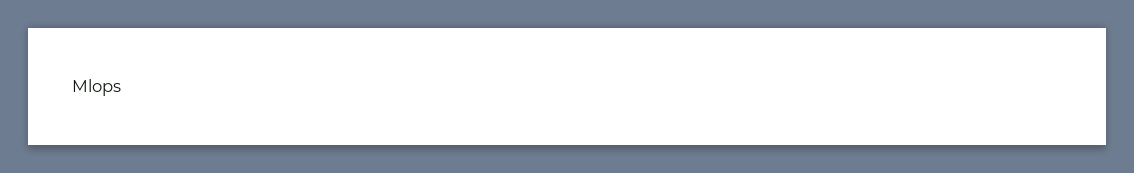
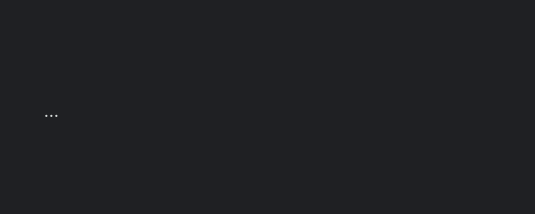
- Mlops
+ ...

